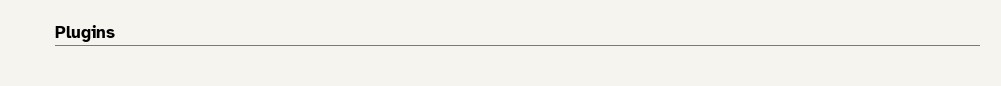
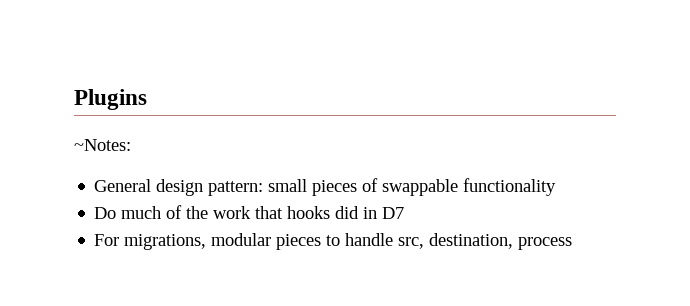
+ ~Notes:
+ General design pattern: small pieces of swappable functionality
+ Do much of the work that hooks did in D7
+ For migrations, modular pieces to handle src, destination, process

